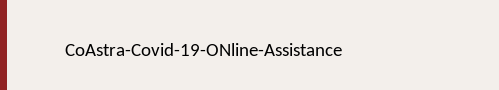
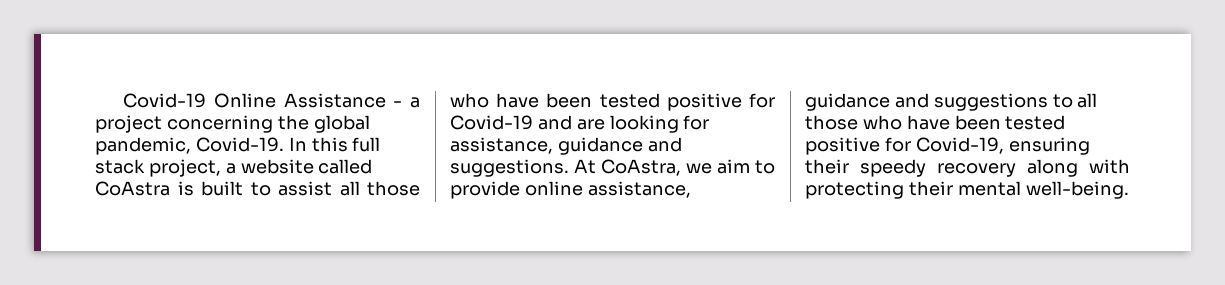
- CoAstra-Covid-19-ONline-Assistance
+ Covid-19 Online Assistance - a project concerning the global pandemic, Covid-19. In this full stack project, a website called CoAstra is built to assist all those who have been tested positive for Covid-19 and are looking for assistance, guidance and suggestions. At CoAstra, we aim to provide online assistance, guidance and suggestions to all those who have been tested positive for Covid-19, ensuring their speedy recovery along with protecting their mental well-being.

